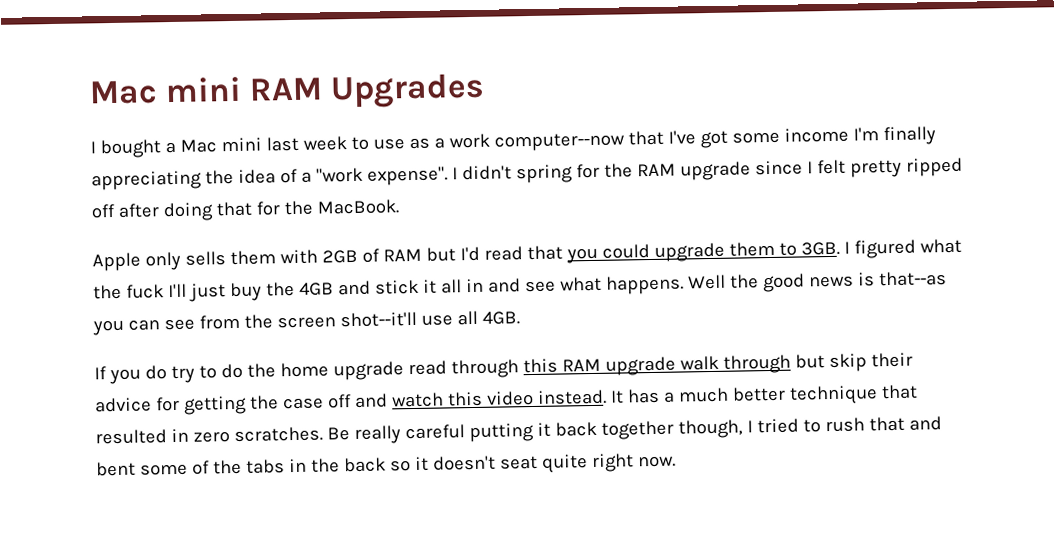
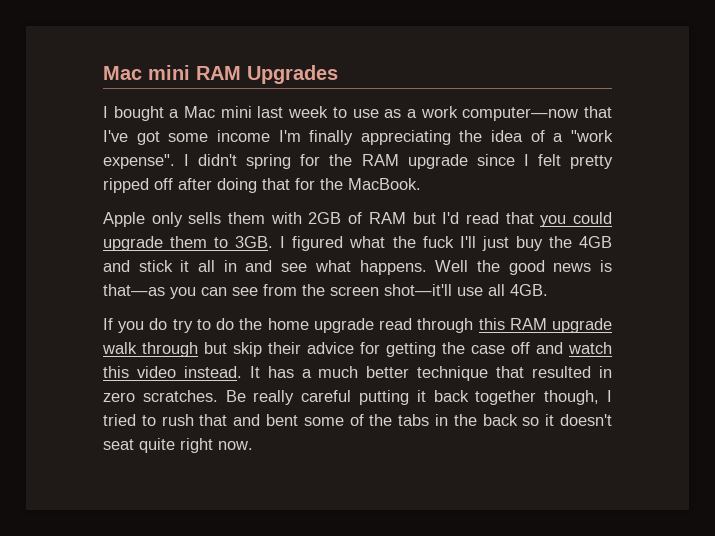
- I bought a Mac mini last week to use as a work computer--now that I've got some income I'm finally appreciating the idea of a "work expense".
+ I bought a Mac mini last week to use as a work computer—now that I've got some income I'm finally appreciating the idea of a "work expense".
- Well the good news is that--as you can see from the screen shot--it'll use all 4GB.
+ Well the good news is that—as you can see from the screen shot—it'll use all 4GB.

